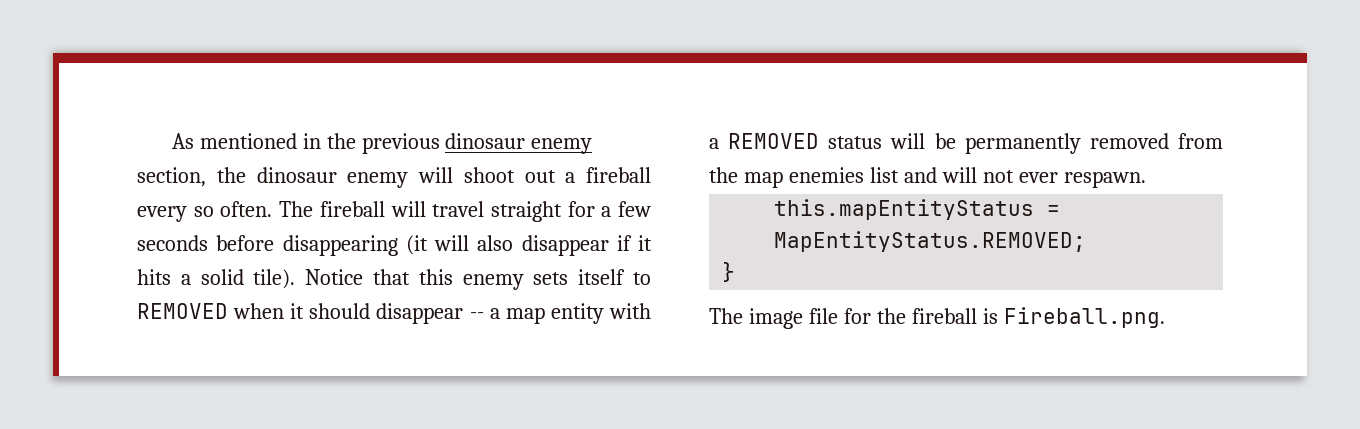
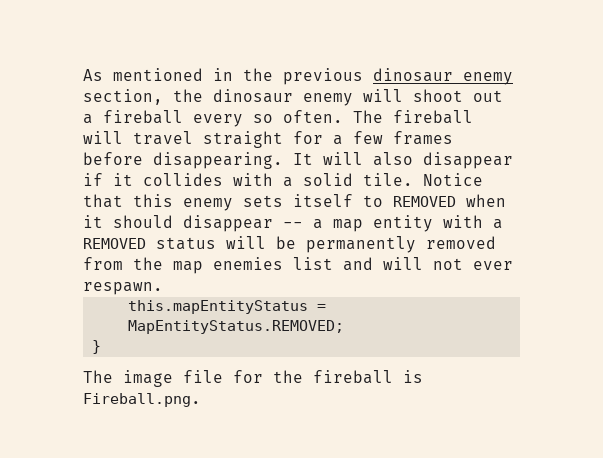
- The fireball will travel straight for a few seconds before disappearing (it will also disappear if it hits a solid tile).
+ The fireball will travel straight for a few frames before disappearing. It will also disappear if it collides with a solid tile.

